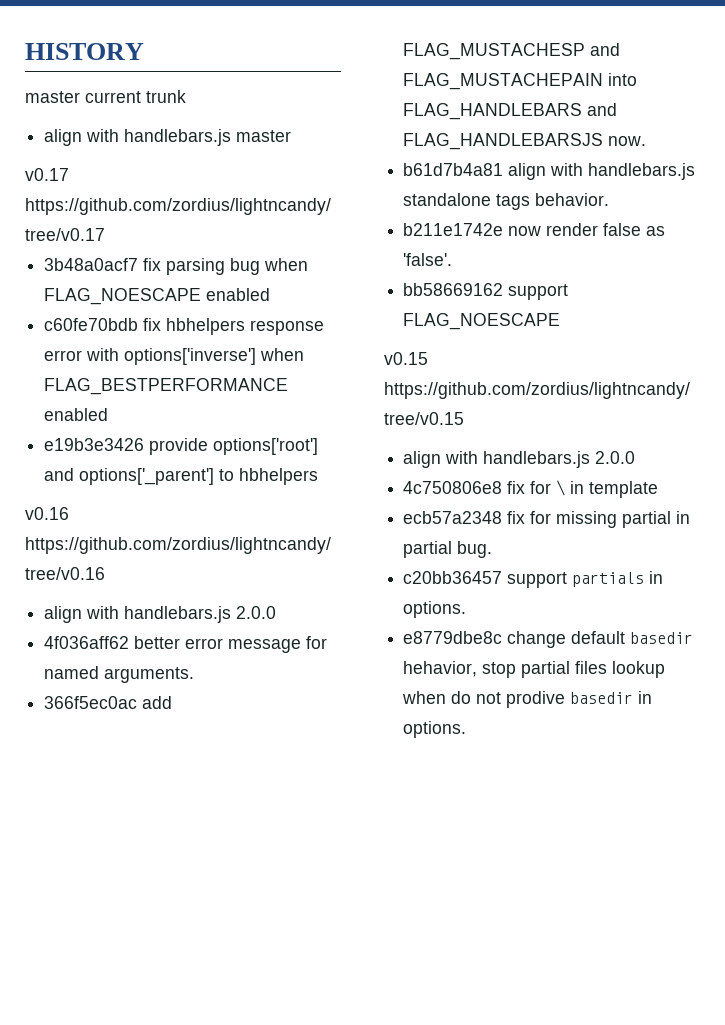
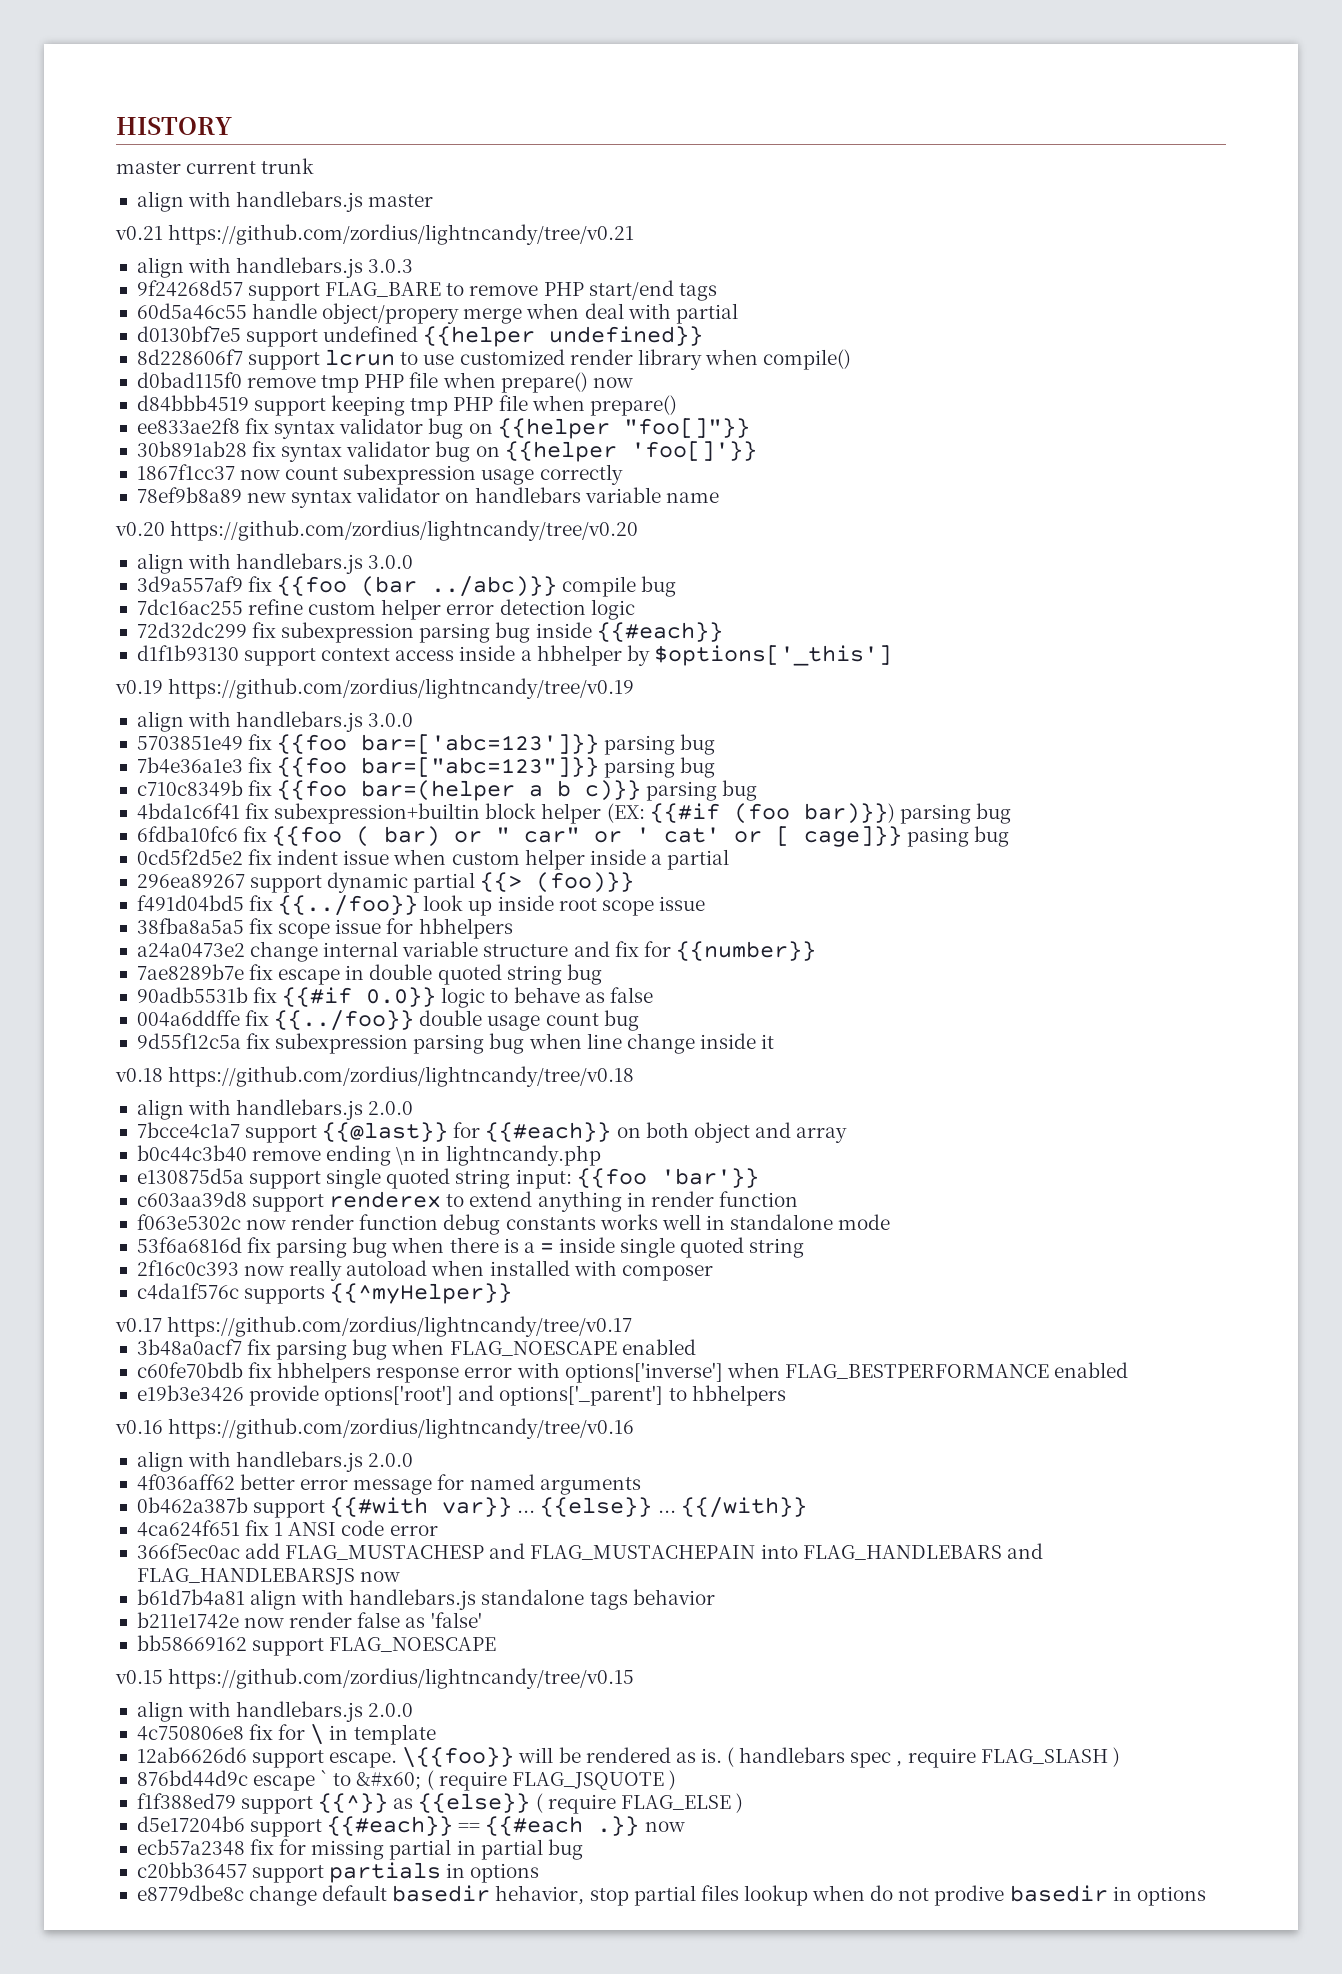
+ v0.21 https://github.com/zordius/lightncandy/tree/v0.21
+ align with handlebars.js 3.0.3
+ 9f24268d57 support FLAG_BARE to remove PHP start/end tags
+ 60d5a46c55 handle object/propery merge when deal with partial
+ d0130bf7e5 support undefined {{helper undefined}}
+ 8d228606f7 support lcrun to use customized render library when compile()
+ d0bad115f0 remove tmp PHP file when prepare() now
+ d84bbb4519 support keeping tmp PHP file when prepare()
+ ee833ae2f8 fix syntax validator bug on {{helper "foo[]"}}
+ 30b891ab28 fix syntax validator bug on {{helper 'foo[]'}}
+ 1867f1cc37 now count subexpression usage correctly
+ 78ef9b8a89 new syntax validator on handlebars variable name
+ v0.20 https://github.com/zordius/lightncandy/tree/v0.20
+ align with handlebars.js 3.0.0
+ 3d9a557af9 fix {{foo (bar ../abc)}} compile bug
+ 7dc16ac255 refine custom helper error detection logic
+ 72d32dc299 fix subexpression parsing bug inside {{#each}}
+ d1f1b93130 support context access inside a hbhelper by $options['_this']
+ v0.19 https://github.com/zordius/lightncandy/tree/v0.19
+ align with handlebars.js 3.0.0
+ 5703851e49 fix {{foo bar=['abc=123']}} parsing bug
+ 7b4e36a1e3 fix {{foo bar=["abc=123"]}} parsing bug
+ c710c8349b fix {{foo bar=(helper a b c)}} parsing bug
+ 4bda1c6f41 fix subexpression+builtin block helper (EX: {{#if (foo bar)}}) parsing bug
+ 6fdba10fc6 fix {{foo ( bar) or " car" or ' cat' or [ cage]}} pasing bug
+ 0cd5f2d5e2 fix indent issue when custom helper inside a partial
+ 296ea89267 support dynamic partial {{> (foo)}}
+ f491d04bd5 fix {{../foo}} look up inside root scope issue
+ 38fba8a5a5 fix scope issue for hbhelpers
+ a24a0473e2 change internal variable structure and fix for {{number}}
+ 7ae8289b7e fix escape in double quoted string bug
+ 90adb5531b fix {{#if 0.0}} logic to behave as false
+ 004a6ddffe fix {{../foo}} double usage count bug
+ 9d55f12c5a fix subexpression parsing bug when line change inside it
+ v0.18 https://github.com/zordius/lightncandy/tree/v0.18
+ align with handlebars.js 2.0.0
+ 7bcce4c1a7 support {{@last}} for {{#each}} on both object and array
+ b0c44c3b40 remove ending \n in lightncandy.php
+ e130875d5a support single quoted string input: {{foo 'bar'}}
+ c603aa39d8 support renderex to extend anything in render function
+ f063e5302c now render function debug constants works well in standalone mode
+ 53f6a6816d fix parsing bug when there is a = inside single quoted string
+ 2f16c0c393 now really autoload when installed with composer
+ c4da1f576c supports {{^myHelper}}
- 4f036aff62 better error message for named arguments.
+ 4f036aff62 better error message for named arguments
+ 0b462a387b support {{#with var}} ... {{else}} ... {{/with}}
+ 4ca624f651 fix 1 ANSI code error
- 366f5ec0ac add FLAG_MUSTACHESP and FLAG_MUSTACHEPAIN into FLAG_HANDLEBARS and FLAG_HANDLEBARSJS now.
+ 366f5ec0ac add FLAG_MUSTACHESP and FLAG_MUSTACHEPAIN into FLAG_HANDLEBARS and FLAG_HANDLEBARSJS now
- b61d7b4a81 align with handlebars.js standalone tags behavior.
+ b61d7b4a81 align with handlebars.js standalone tags behavior
- b211e1742e now render false as 'false'.
+ b211e1742e now render false as 'false'
+ 12ab6626d6 support escape. \{{foo}} will be rendered as is. ( handlebars spec , require FLAG_SLASH )
+ 876bd44d9c escape ` to &#x60; ( require FLAG_JSQUOTE )
+ f1f388ed79 support {{^}} as {{else}} ( require FLAG_ELSE )
+ d5e17204b6 support {{#each}} == {{#each .}} now
- ecb57a2348 fix for missing partial in partial bug.
+ ecb57a2348 fix for missing partial in partial bug
- c20bb36457 support partials in options.
+ c20bb36457 support partials in options
- e8779dbe8c change default basedir hehavior, stop partial files lookup when do not prodive basedir in options.
+ e8779dbe8c change default basedir hehavior, stop partial files lookup when do not prodive basedir in options

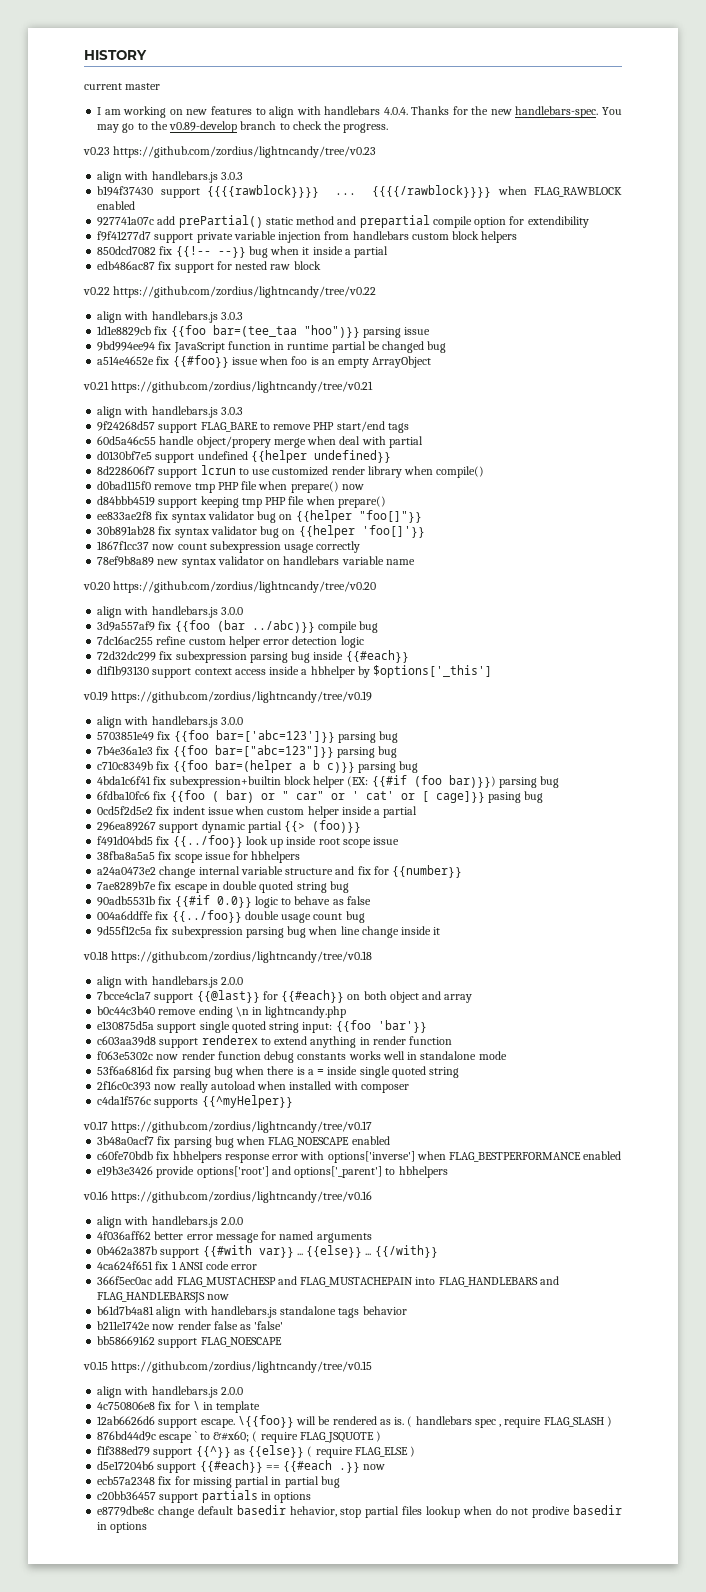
- master current trunk
- align with handlebars.js master
+ current master
+ I am working on new features to align with handlebars 4.0.4. Thanks for the new handlebars-spec. You may go to the v0.89-develop branch to check the progress.
+ v0.23 https://github.com/zordius/lightncandy/tree/v0.23
+ align with handlebars.js 3.0.3
+ b194f37430 support {{{{rawblock}}}} ... {{{{/rawblock}}}} when FLAG_RAWBLOCK enabled
+ 927741a07c add prePartial() static method and prepartial compile option for extendibility
+ f9f41277d7 support private variable injection from handlebars custom block helpers
+ 850dcd7082 fix {{!-- --}} bug when it inside a partial
+ edb486ac87 fix support for nested raw block
+ v0.22 https://github.com/zordius/lightncandy/tree/v0.22
+ align with handlebars.js 3.0.3
+ 1d1e8829cb fix {{foo bar=(tee_taa "hoo")}} parsing issue
+ 9bd994ee94 fix JavaScript function in runtime partial be changed bug
+ a514e4652e fix {{#foo}} issue when foo is an empty ArrayObject

